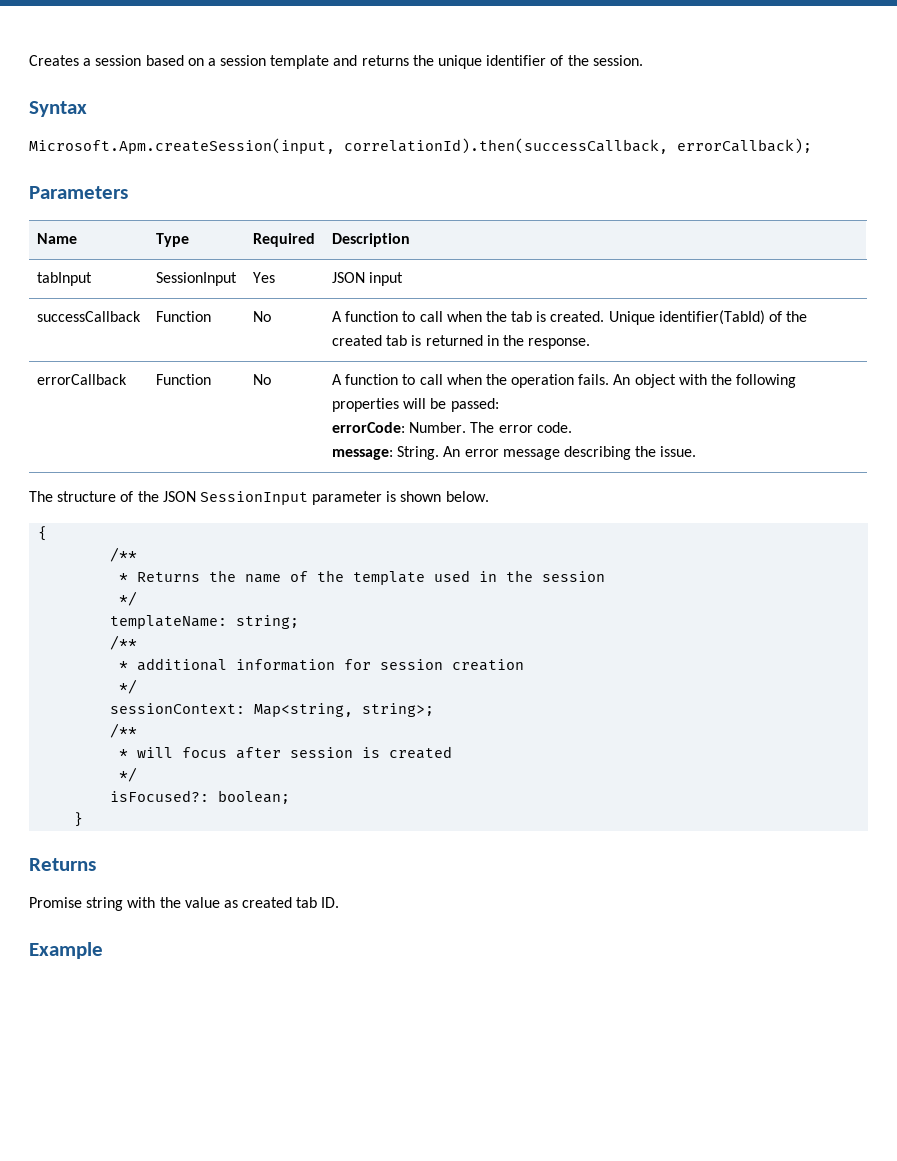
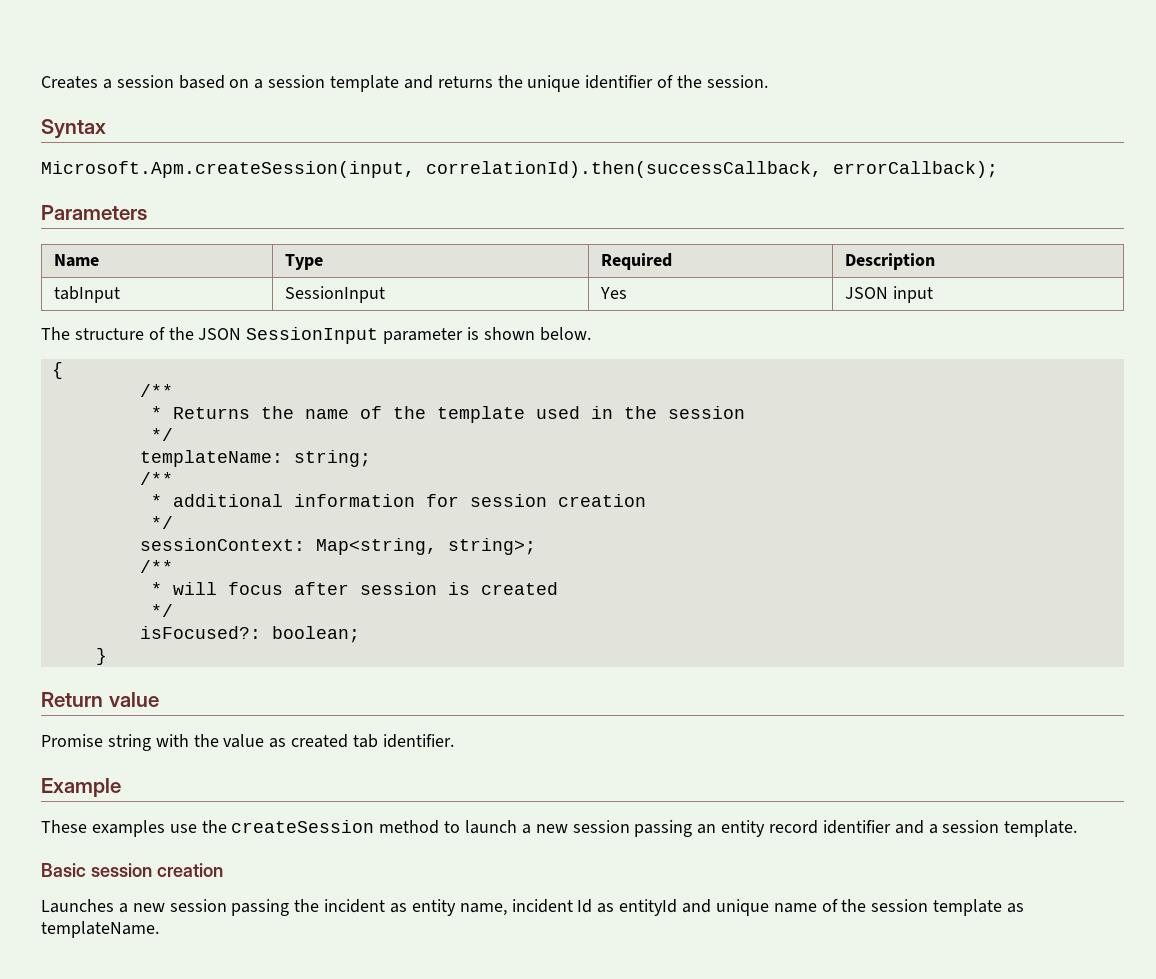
- successCallback | Function | No | A function to call when the tab is created. Unique identifier(TabId) of the created tab is returned in the response.
- errorCallback | Function | No | A function to call when the operation fails. An object with the following properties will be passed:
- errorCode: Number. The error code.
- message: String. An error message describing the issue.
  }
- Returns
+ Return value
- Promise string with the value as created tab ID.
+ Promise string with the value as created tab identifier.
+ These examples use the createSession method to launch a new session passing an entity record identifier and a session template.
+ Basic session creation
+ Launches a new session passing the incident as entity name, incident Id as entityId and unique name of the session template as templateName.

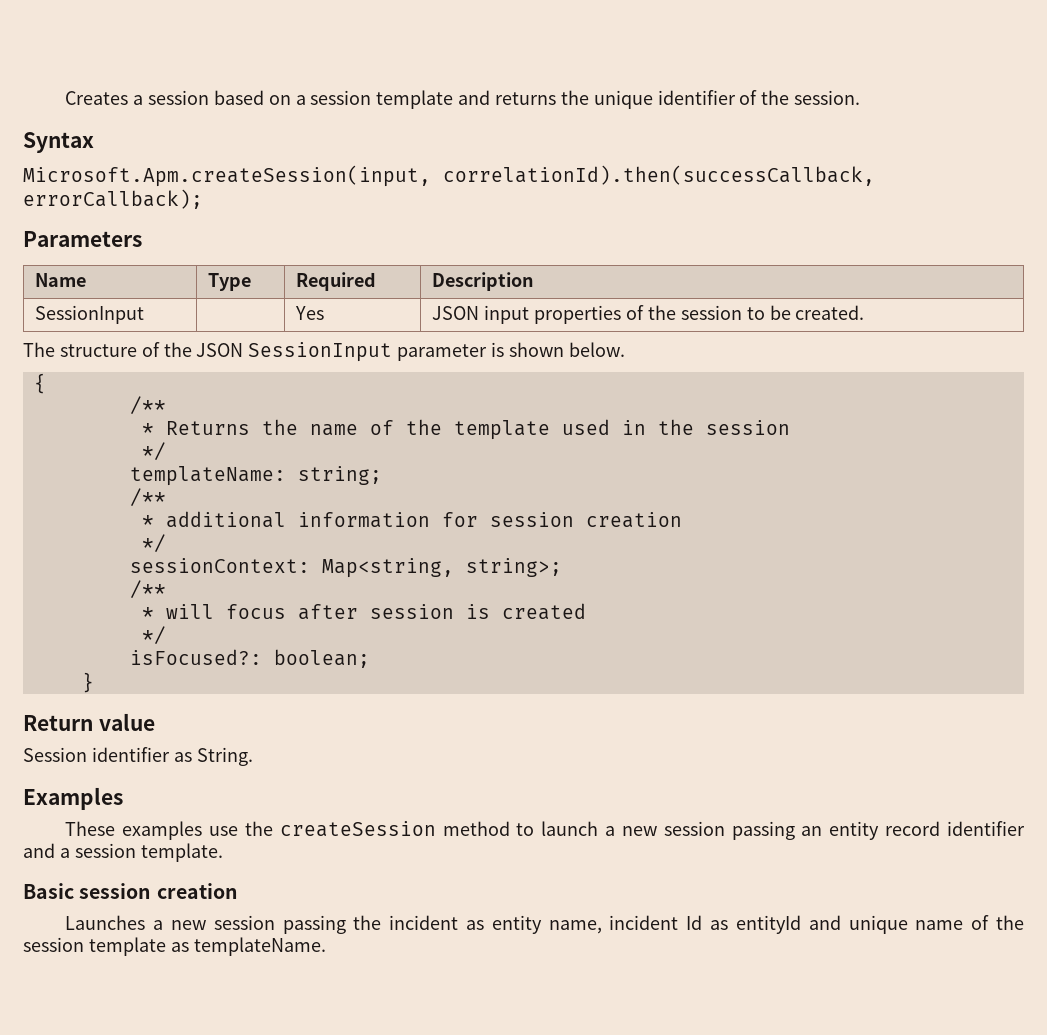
- tabInput | SessionInput | Yes | JSON input
+ SessionInput | | Yes | JSON input properties of the session to be created.
- Promise string with the value as created tab identifier.
- Example
+ Session identifier as String.
+ Examples

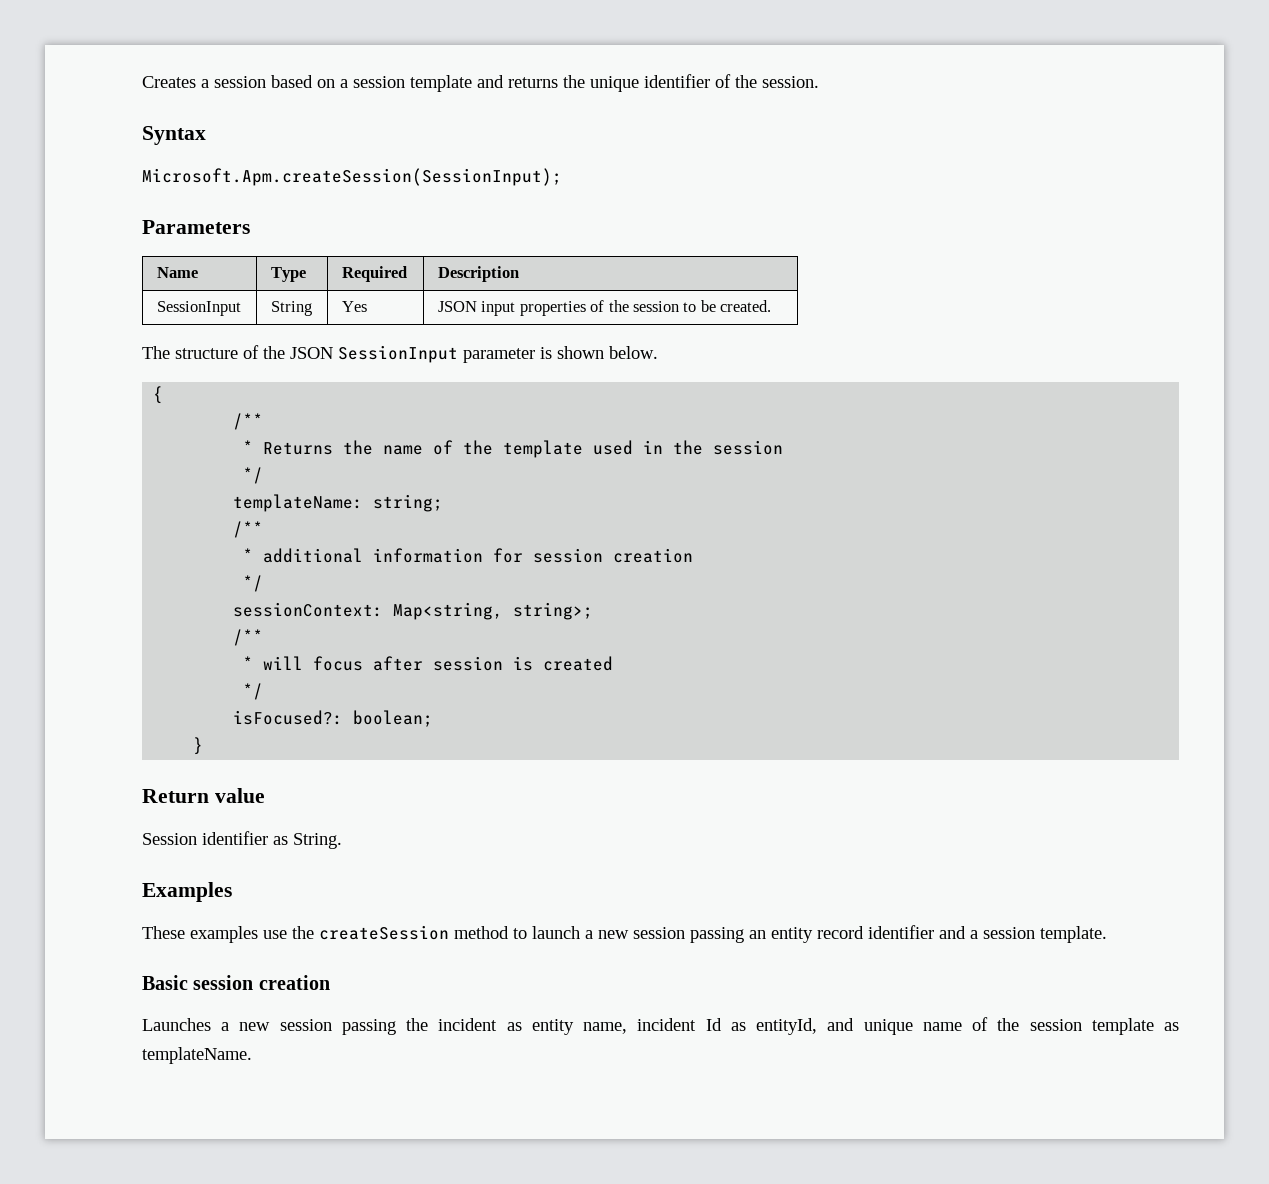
- Microsoft.Apm.createSession(input, correlationId).then(successCallback, errorCallback);
+ Microsoft.Apm.createSession(SessionInput);
- SessionInput | | Yes | JSON input properties of the session to be created.
+ SessionInput | String | Yes | JSON input properties of the session to be created.
- Launches a new session passing the incident as entity name, incident Id as entityId and unique name of the session template as templateName.
+ Launches a new session passing the incident as entity name, incident Id as entityId, and unique name of the session template as templateName.

